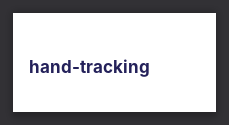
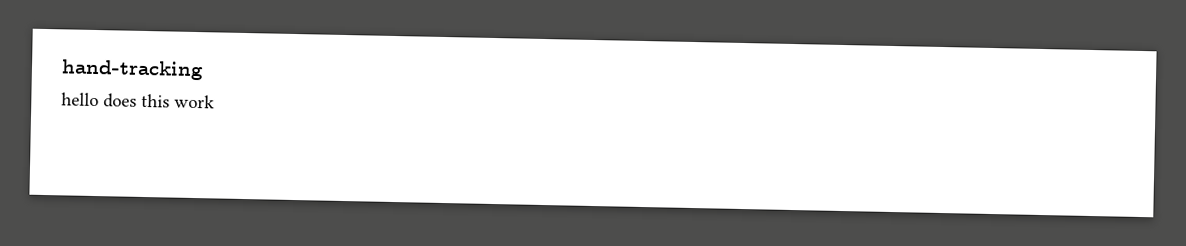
+ hello does this work

